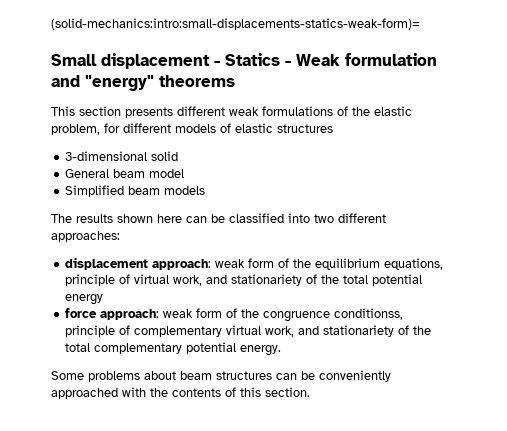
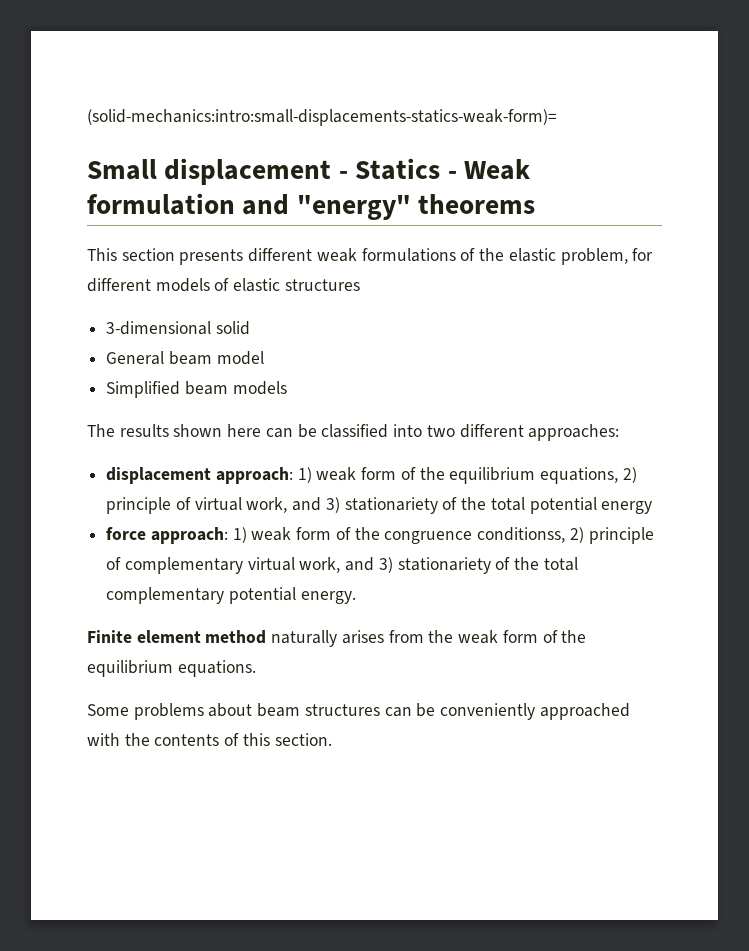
- displacement approach: weak form of the equilibrium equations, principle of virtual work, and stationariety of the total potential energy
+ displacement approach: 1) weak form of the equilibrium equations, 2) principle of virtual work, and 3) stationariety of the total potential energy
- force approach: weak form of the congruence conditionss, principle of complementary virtual work, and stationariety of the total complementary potential energy.
+ force approach: 1) weak form of the congruence conditionss, 2) principle of complementary virtual work, and 3) stationariety of the total complementary potential energy.
+ Finite element method naturally arises from the weak form of the equilibrium equations.

